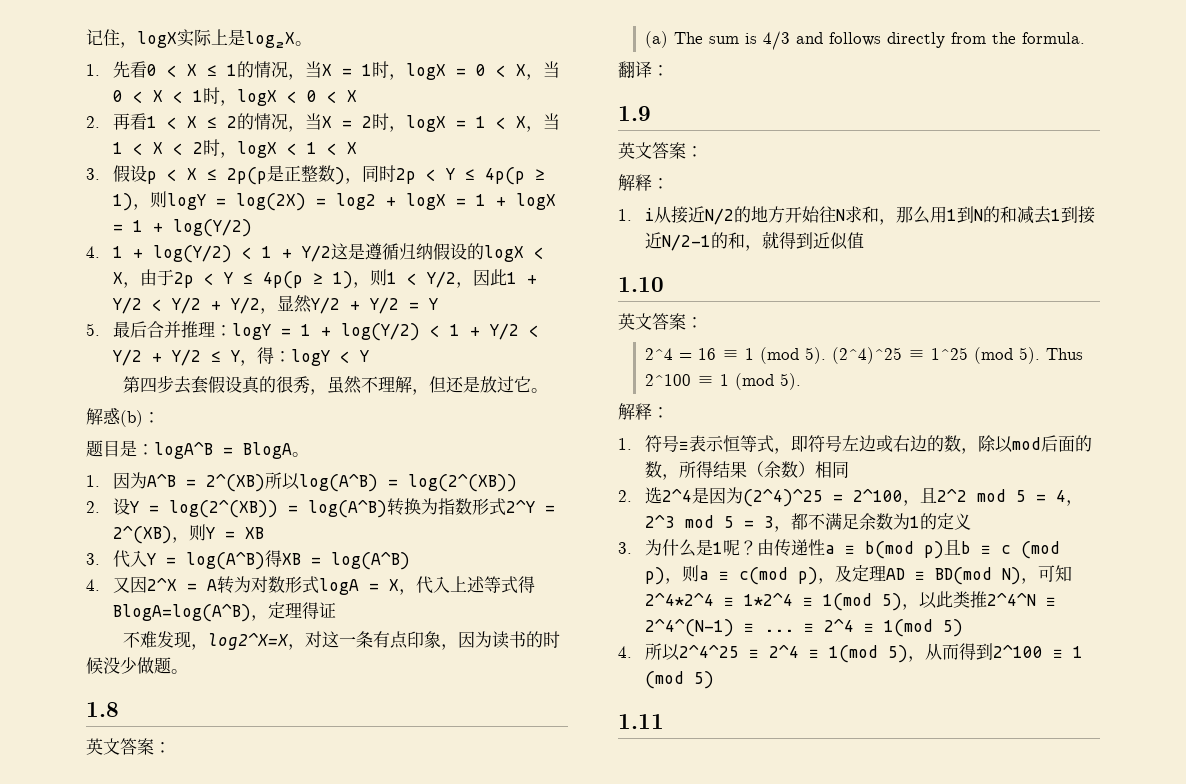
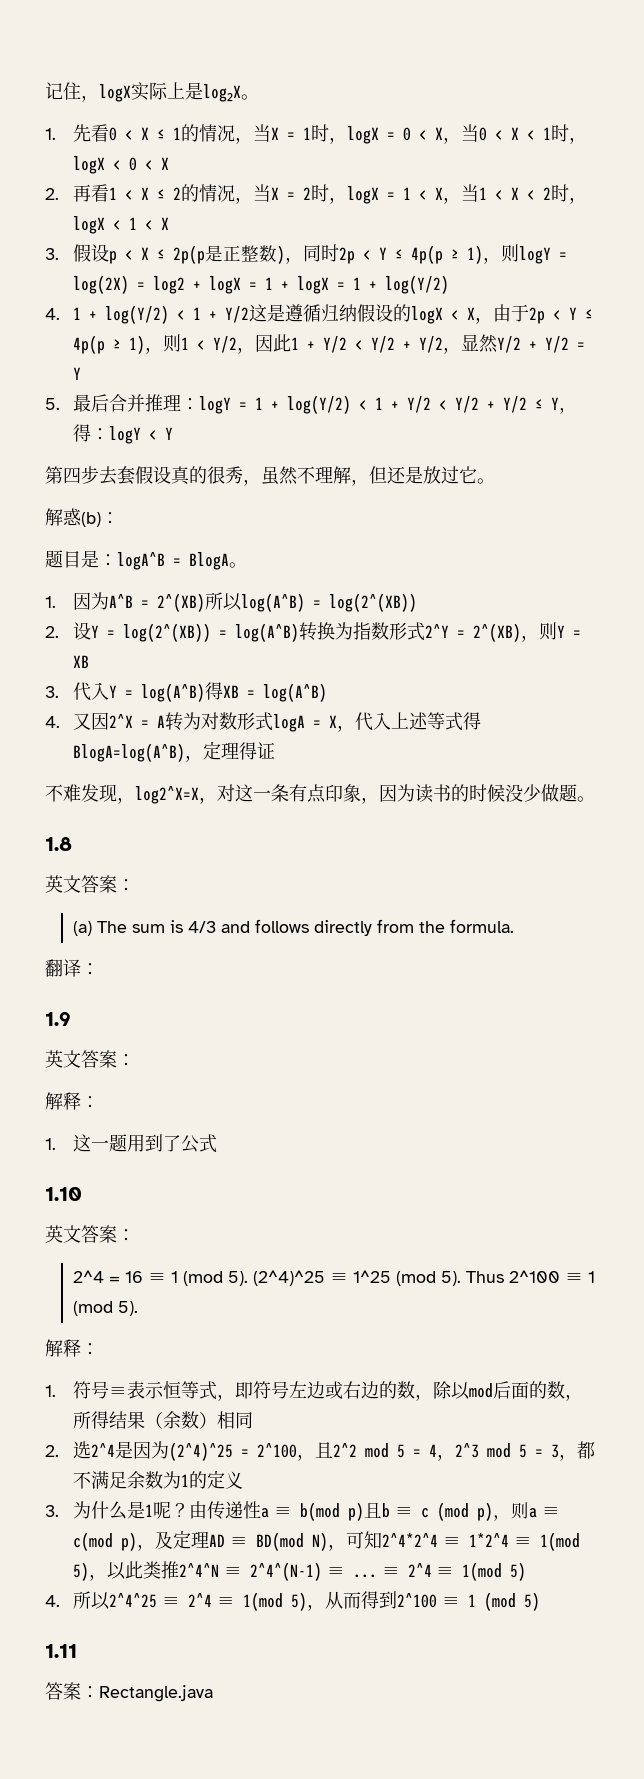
- 1. i从接近N/2的地方开始往N求和，那么用1到N的和减去1到接近N/2-1的和，就得到近似值
+ 1.这一题用到了公式
+ 答案：Rectangle.java

